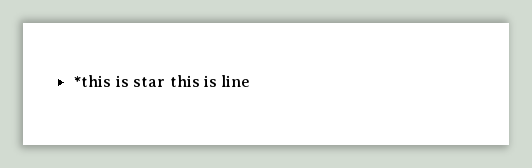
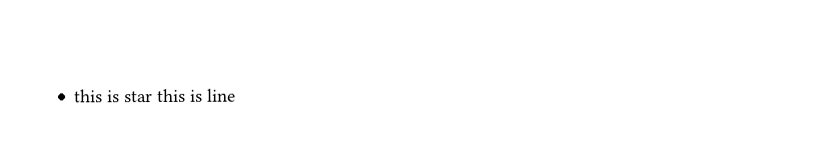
- *this is star this is line
+ this is star this is line

